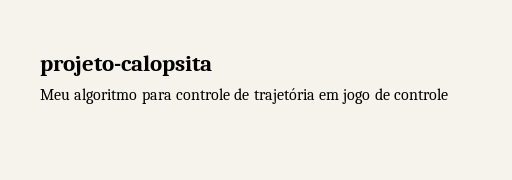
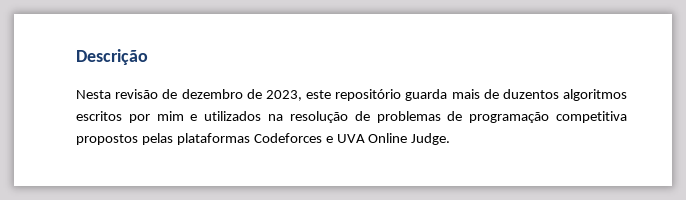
- projeto-calopsita
- Meu algoritmo para controle de trajetória em jogo de controle
+ Descrição
+ Nesta revisão de dezembro de 2023, este repositório guarda mais de duzentos algoritmos escritos por mim e utilizados na resolução de problemas de programação competitiva propostos pelas plataformas Codeforces e UVA Online Judge.

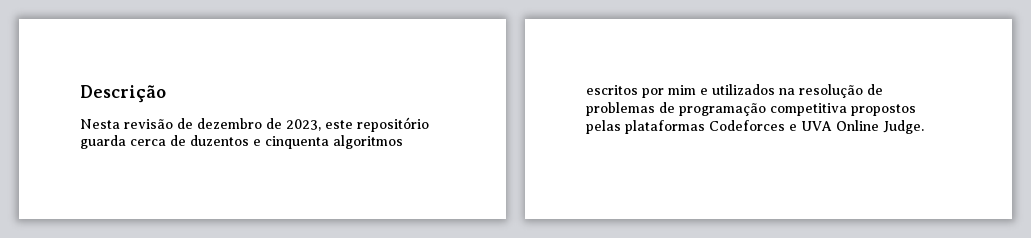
- Nesta revisão de dezembro de 2023, este repositório guarda mais de duzentos algoritmos escritos por mim e utilizados na resolução de problemas de programação competitiva propostos pelas plataformas Codeforces e UVA Online Judge.
+ Nesta revisão de dezembro de 2023, este repositório guarda cerca de duzentos e cinquenta algoritmos escritos por mim e utilizados na resolução de problemas de programação competitiva propostos pelas plataformas Codeforces e UVA Online Judge.

